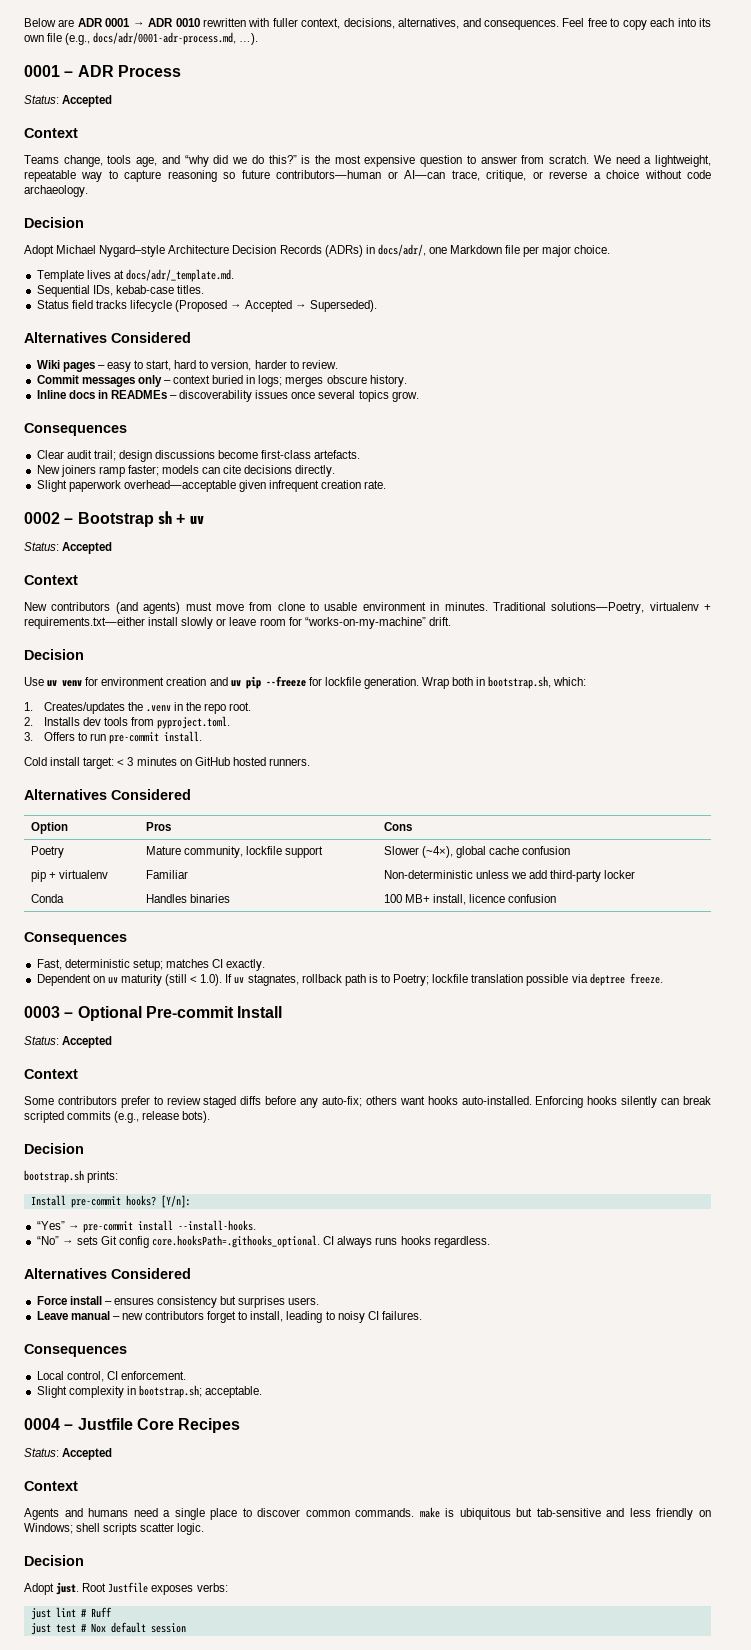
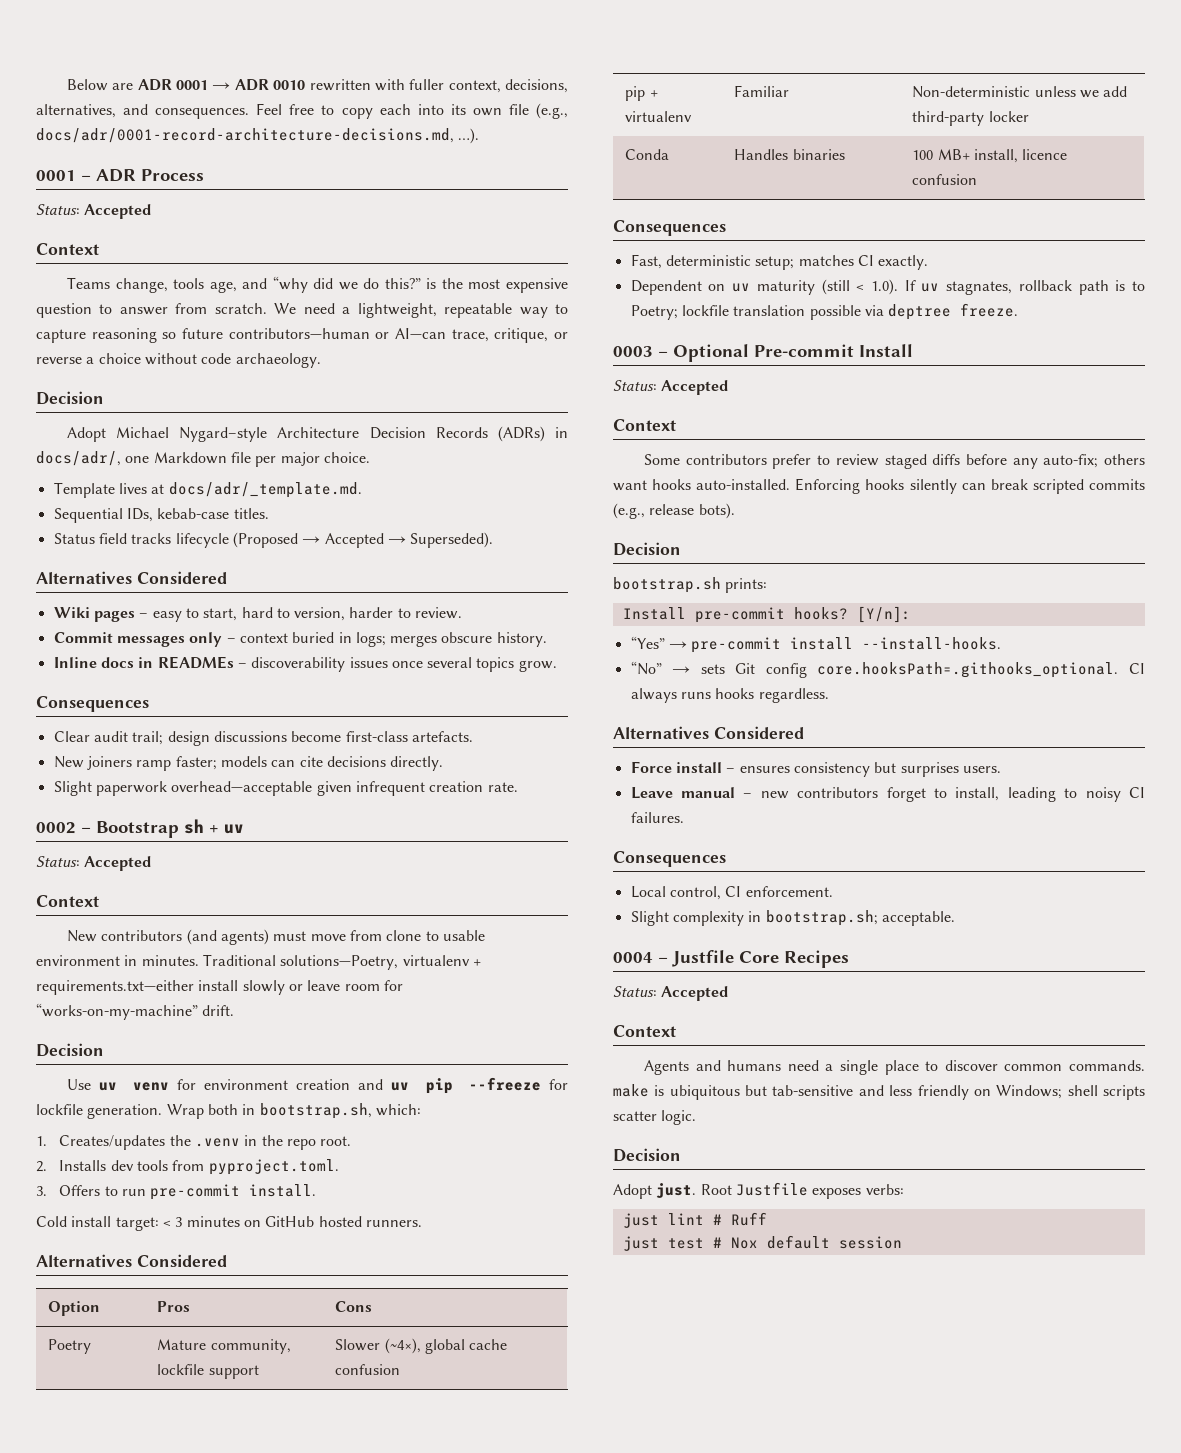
- Feel free to copy each into its own file (e.g., docs/adr/0001-adr-process.md, …).
+ Feel free to copy each into its own file (e.g., docs/adr/0001-record-architecture-decisions.md, …).

